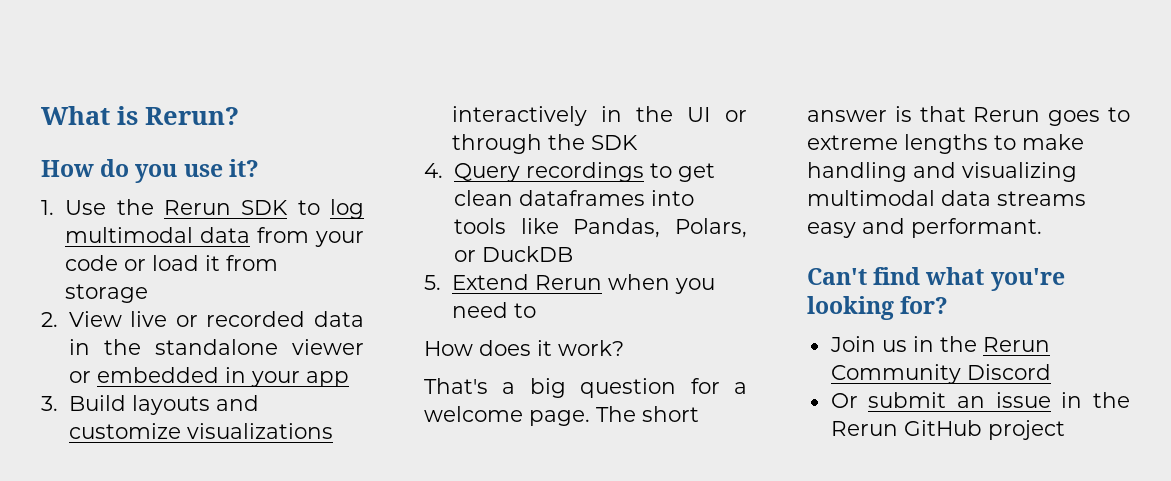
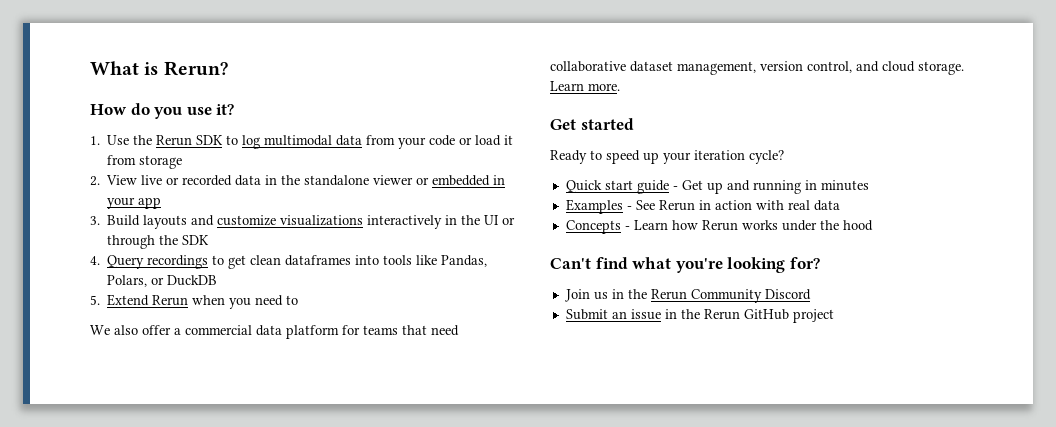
- How does it work?
- That's a big question for a welcome page. The short answer is that Rerun goes to extreme lengths to make handling and visualizing multimodal data streams easy and performant.
+ We also offer a commercial data platform for teams that need collaborative dataset management, version control, and cloud storage. Learn more.
+ Get started
+ Ready to speed up your iteration cycle?
+ Quick start guide - Get up and running in minutes
+ Examples - See Rerun in action with real data
+ Concepts - Learn how Rerun works under the hood
- Or submit an issue in the Rerun GitHub project
+ Submit an issue in the Rerun GitHub project

